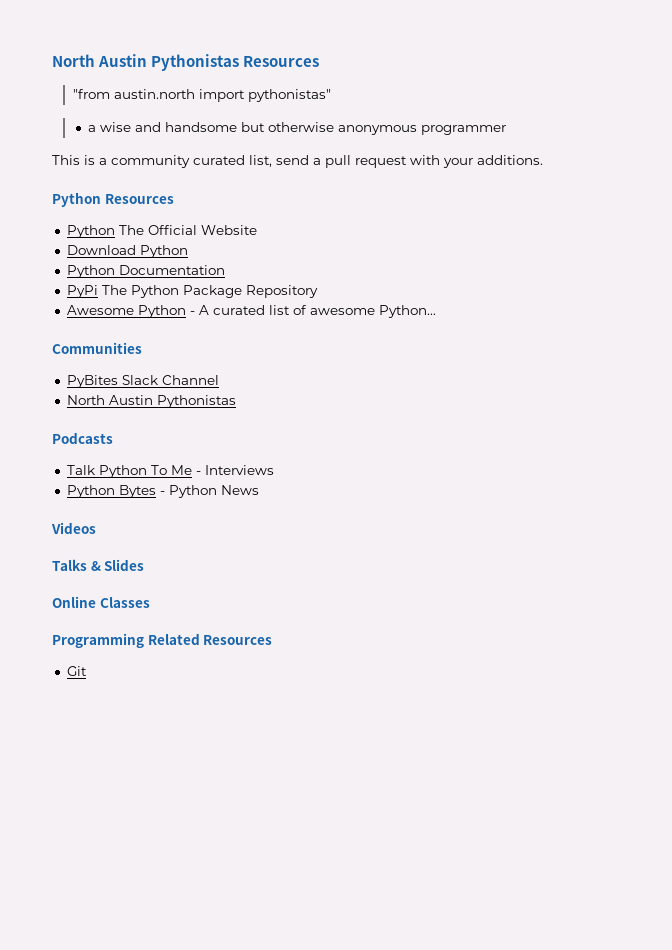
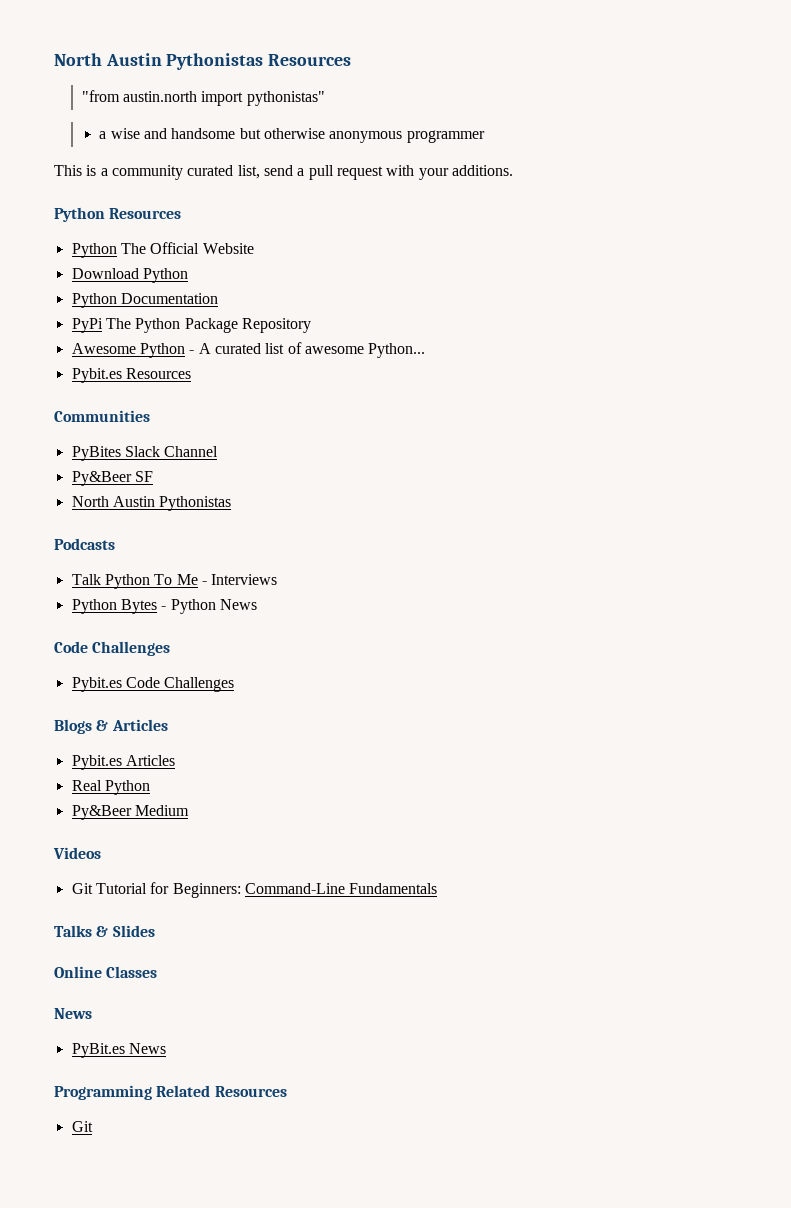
+ Pybit.es Resources
+ Py&Beer SF
  Python Bytes - Python News
+ Code Challenges
+ Pybit.es Code Challenges
+ Blogs & Articles
+ Pybit.es Articles
+ Real Python
+ Py&Beer Medium
  Videos
+ Git Tutorial for Beginners: Command-Line Fundamentals
  Online Classes
+ News
+ PyBit.es News

